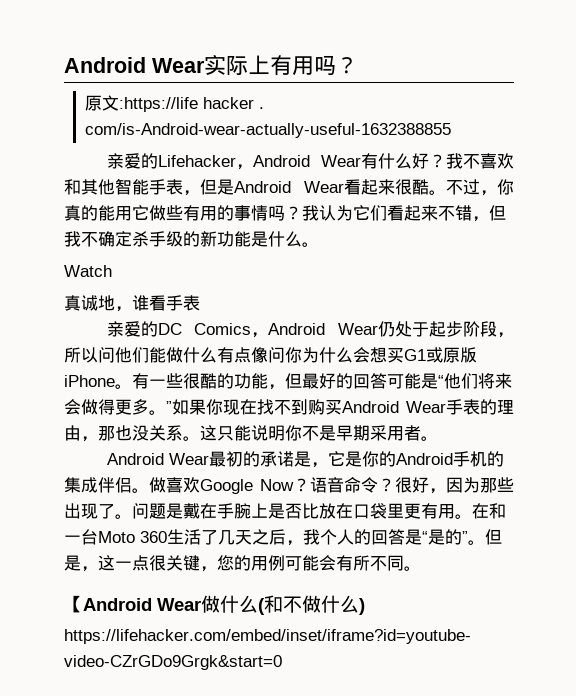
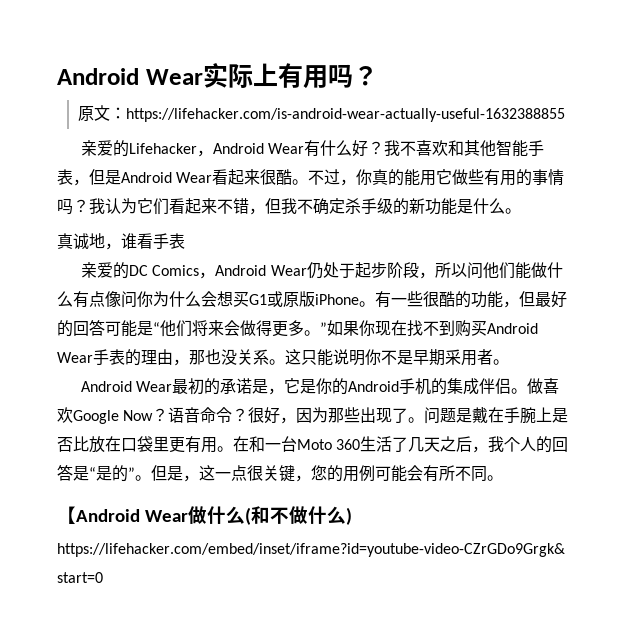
- 原文:https://life hacker . com/is-Android-wear-actually-useful-1632388855
+ 原文：https://lifehacker.com/is-android-wear-actually-useful-1632388855
- Watch

